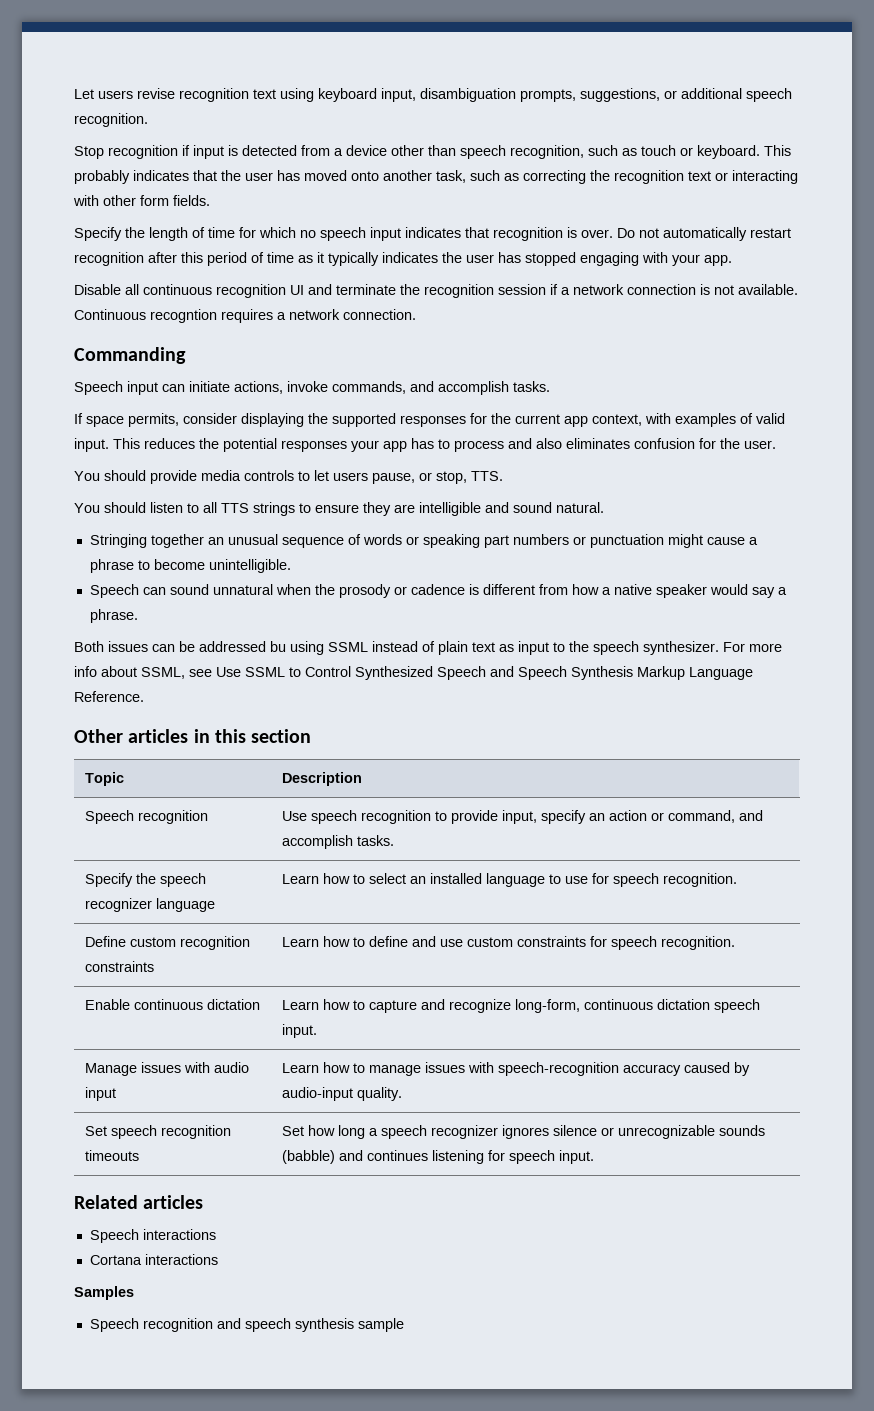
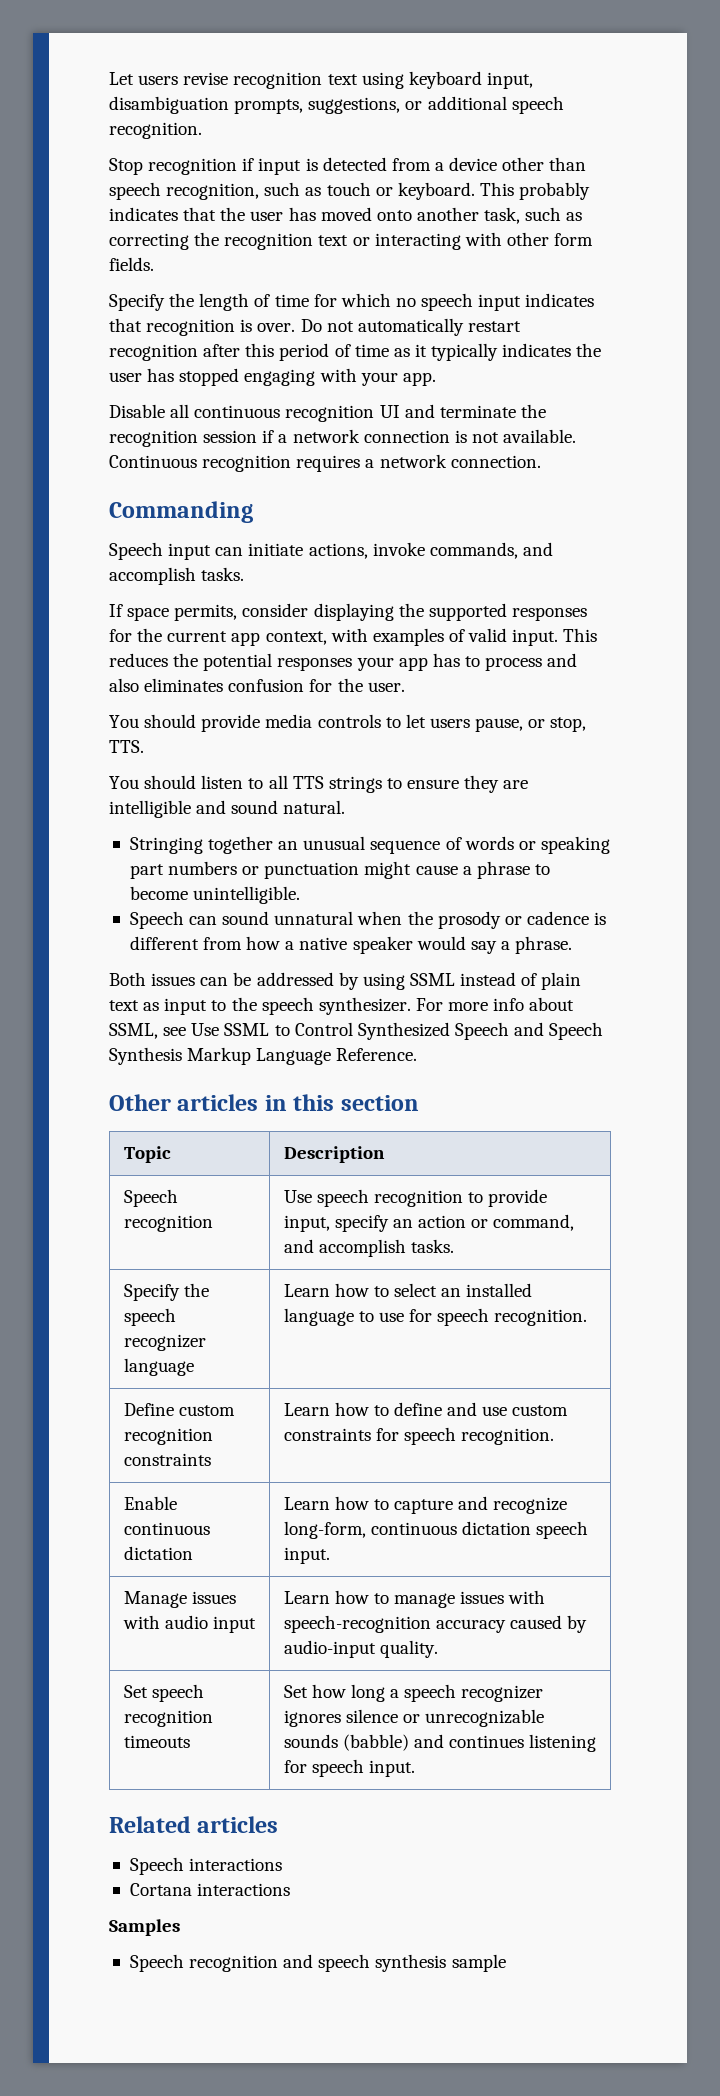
- Continuous recogntion requires a network connection.
+ Continuous recognition requires a network connection.
- Both issues can be addressed bu using SSML instead of plain text as input to the speech synthesizer.
+ Both issues can be addressed by using SSML instead of plain text as input to the speech synthesizer.

